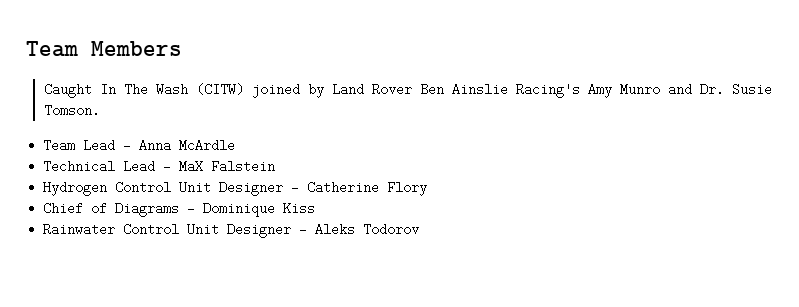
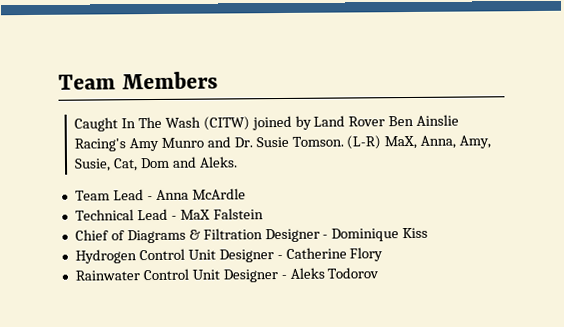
+ (L-R) MaX, Anna, Amy, Susie, Cat, Dom and Aleks.
+ Chief of Diagrams & Filtration Designer - Dominique Kiss
- Chief of Diagrams - Dominique Kiss

